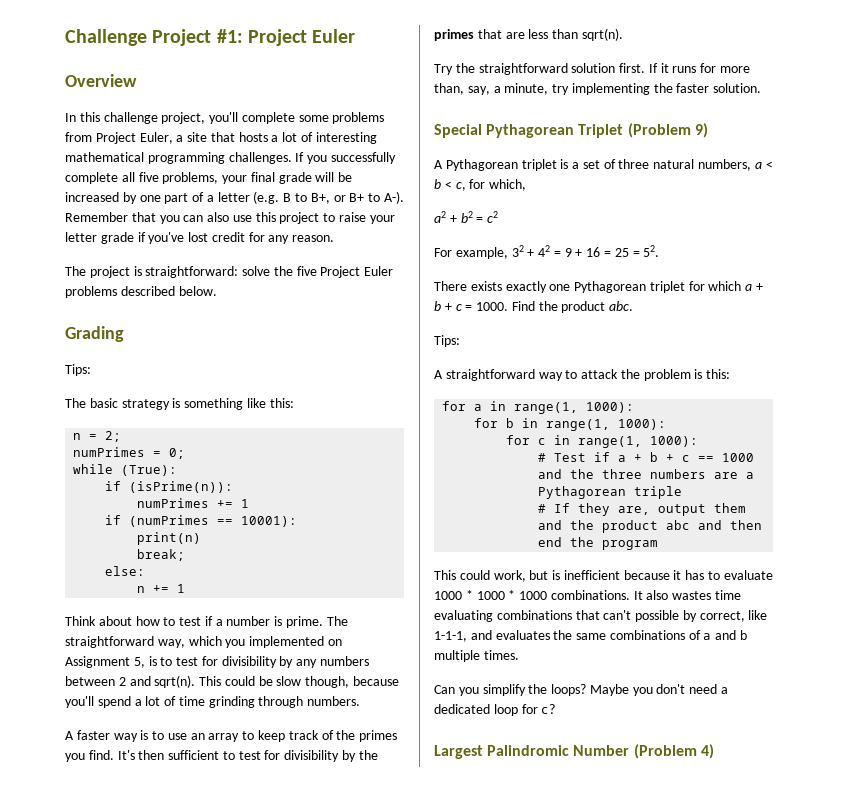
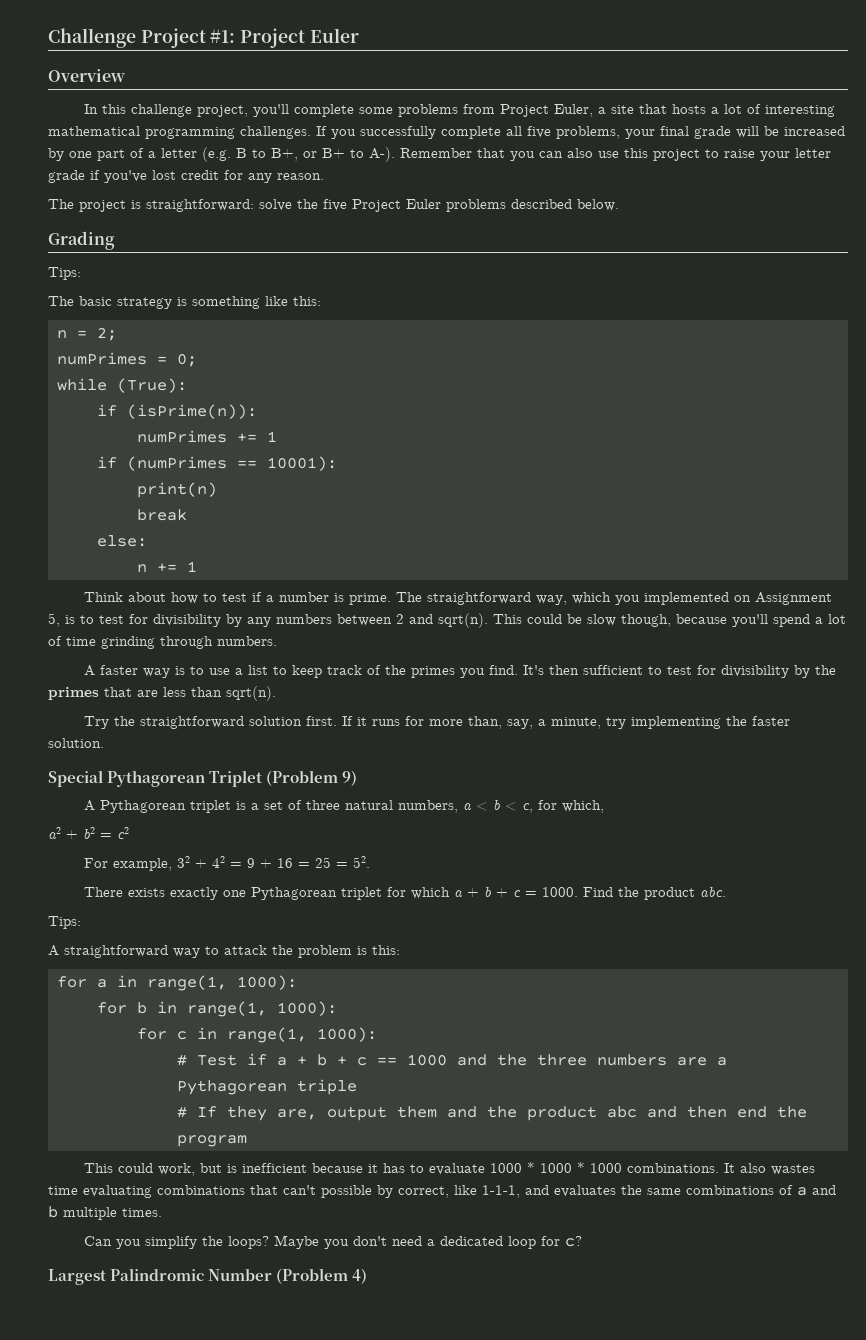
- break;
+ break
- A faster way is to use an array to keep track of the primes you find.
+ A faster way is to use a list to keep track of the primes you find.

